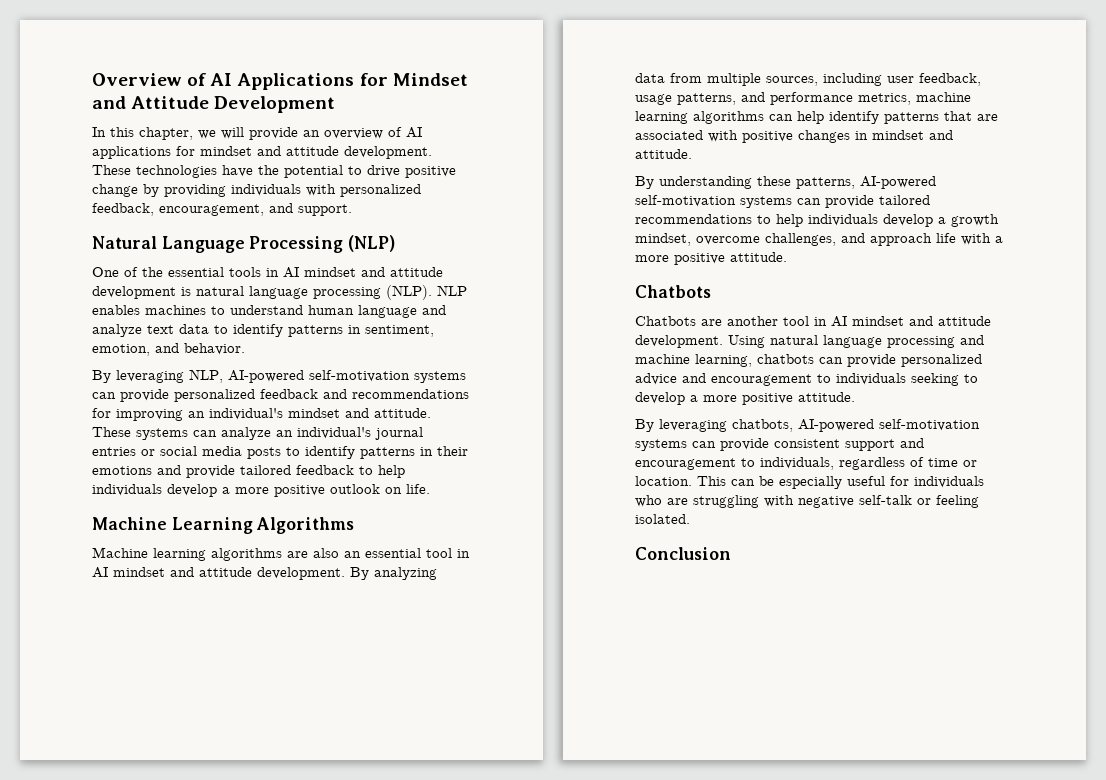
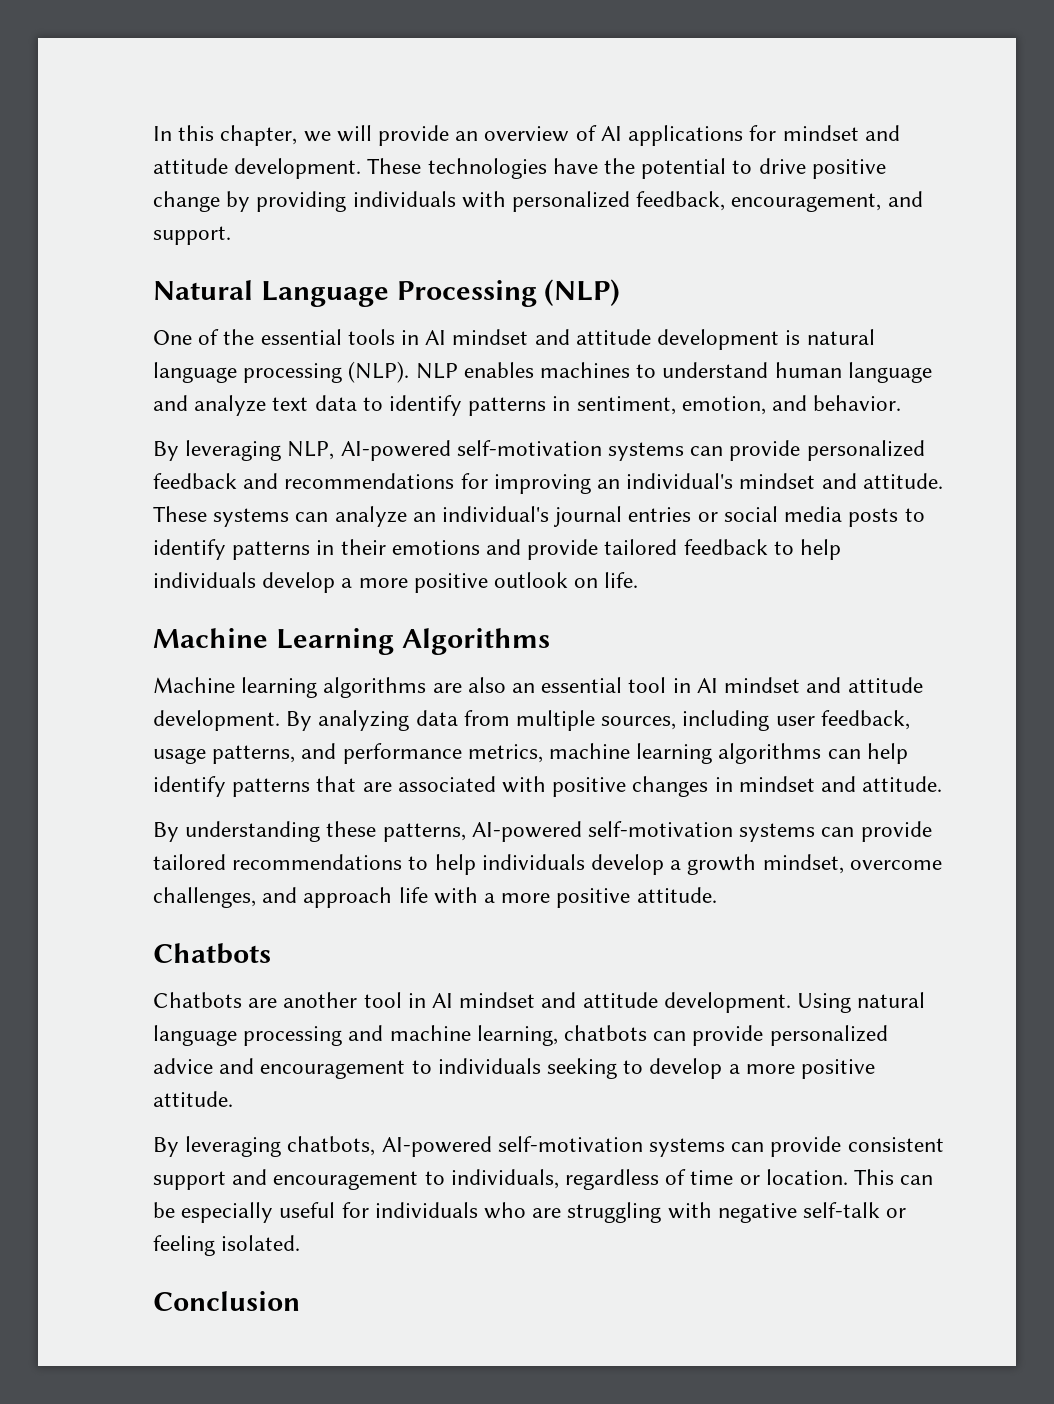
- Overview of AI Applications for Mindset and Attitude Development

